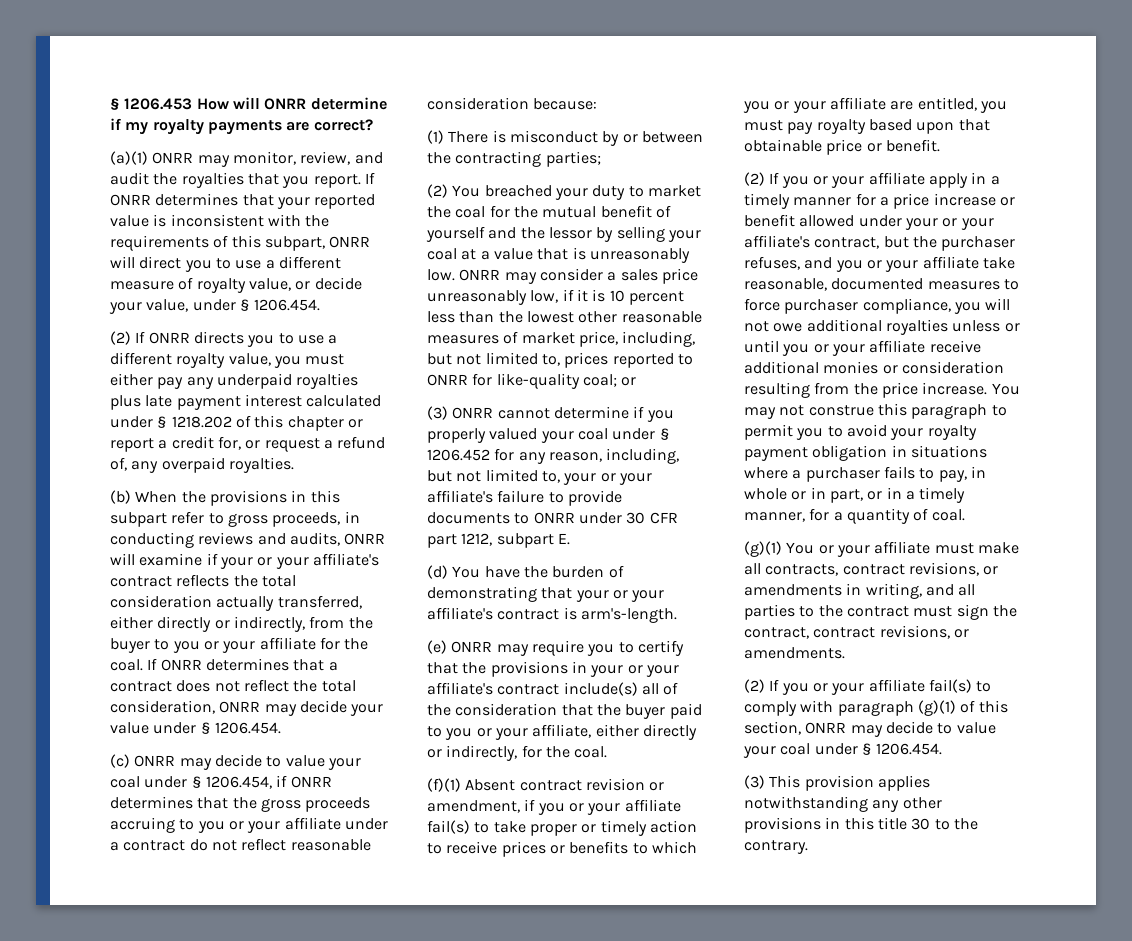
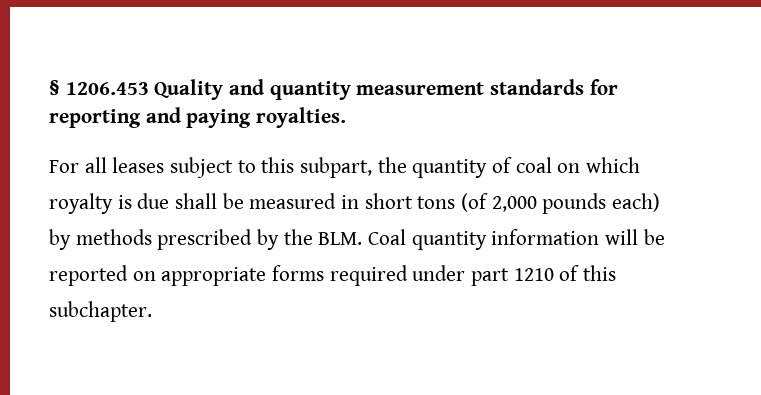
- § 1206.453 How will ONRR determine if my royalty payments are correct?
- (a)(1) ONRR may monitor, review, and audit the royalties that you report. If ONRR determines that your reported value is inconsistent with the requirements of this subpart, ONRR will direct you to use a different measure of royalty value, or decide your value, under § 1206.454.
- (2) If ONRR directs you to use a different royalty value, you must either pay any underpaid royalties plus late payment interest calculated under § 1218.202 of this chapter or report a credit for, or request a refund of, any overpaid royalties.
- (b) When the provisions in this subpart refer to gross proceeds, in conducting reviews and audits, ONRR will examine if your or your affiliate's contract reflects the total consideration actually transferred, either directly or indirectly, from the buyer to you or your affiliate for the coal. If ONRR determines that a contract does not reflect the total consideration, ONRR may decide your value under § 1206.454.
- (c) ONRR may decide to value your coal under § 1206.454, if ONRR determines that the gross proceeds accruing to you or your affiliate under a contract do not reflect reasonable consideration because:
- (1) There is misconduct by or between the contracting parties;
- (2) You breached your duty to market the coal for the mutual benefit of yourself and the lessor by selling your coal at a value that is unreasonably low. ONRR may consider a sales price unreasonably low, if it is 10 percent less than the lowest other reasonable measures of market price, including, but not limited to, prices reported to ONRR for like-quality coal; or
- (3) ONRR cannot determine if you properly valued your coal under § 1206.452 for any reason, including, but not limited to, your or your affiliate's failure to provide documents to ONRR under 30 CFR part 1212, subpart E.
- (d) You have the burden of demonstrating that your or your affiliate's contract is arm's-length.
- (e) ONRR may require you to certify that the provisions in your or your affiliate's contract include(s) all of the consideration that the buyer paid to you or your affiliate, either directly or indirectly, for the coal.
- (f)(1) Absent contract revision or amendment, if you or your affiliate fail(s) to take proper or timely action to receive prices or benefits to which you or your affiliate are entitled, you must pay royalty based upon that obtainable price or benefit.
- (2) If you or your affiliate apply in a timely manner for a price increase or benefit allowed under your or your affiliate's contract, but the purchaser refuses, and you or your affiliate take reasonable, documented measures to force purchaser compliance, you will not owe additional royalties unless or until you or your affiliate receive additional monies or consideration resulting from the price increase. You may not construe this paragraph to permit you to avoid your royalty payment obligation in situations where a purchaser fails to pay, in whole or in part, or in a timely manner, for a quantity of coal.
- (g)(1) You or your affiliate must make all contracts, contract revisions, or amendments in writing, and all parties to the contract must sign the contract, contract revisions, or amendments.
- (2) If you or your affiliate fail(s) to comply with paragraph (g)(1) of this section, ONRR may decide to value your coal under § 1206.454.
- (3) This provision applies notwithstanding any other provisions in this title 30 to the contrary.
+ § 1206.453 Quality and quantity measurement standards for reporting and paying royalties.
+ For all leases subject to this subpart, the quantity of coal on which royalty is due shall be measured in short tons (of 2,000 pounds each) by methods prescribed by the BLM. Coal quantity information will be reported on appropriate forms required under part 1210 of this subchapter.

